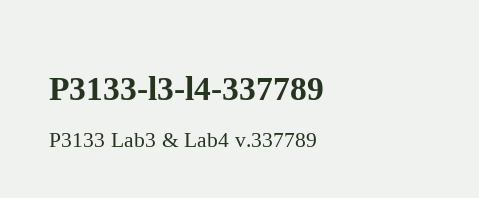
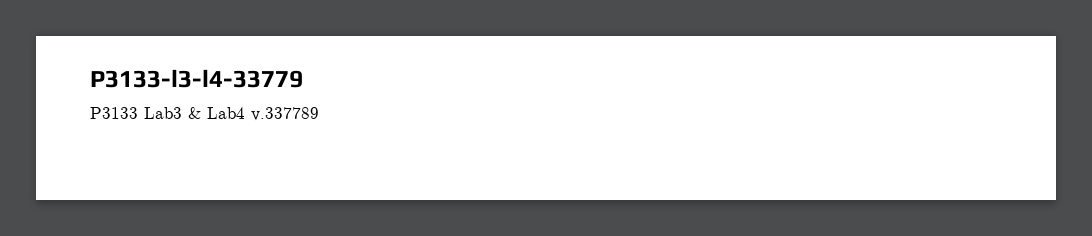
- P3133-l3-l4-337789
+ P3133-l3-l4-33779

